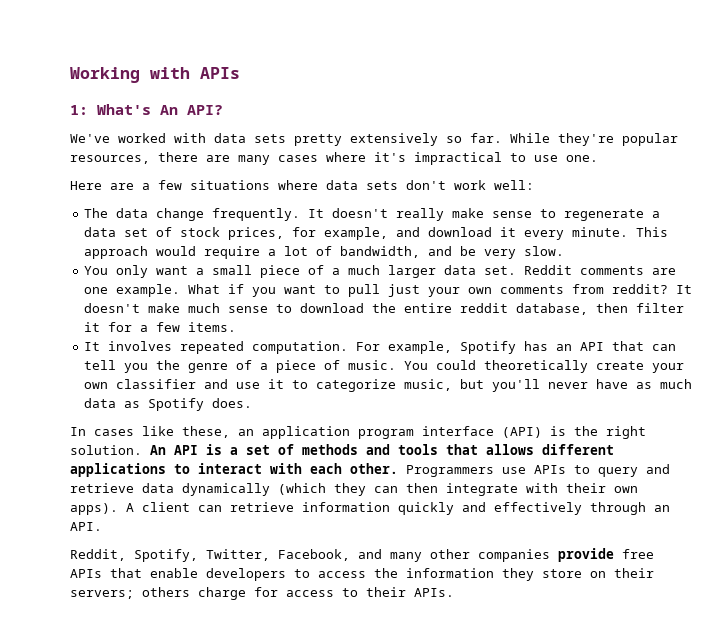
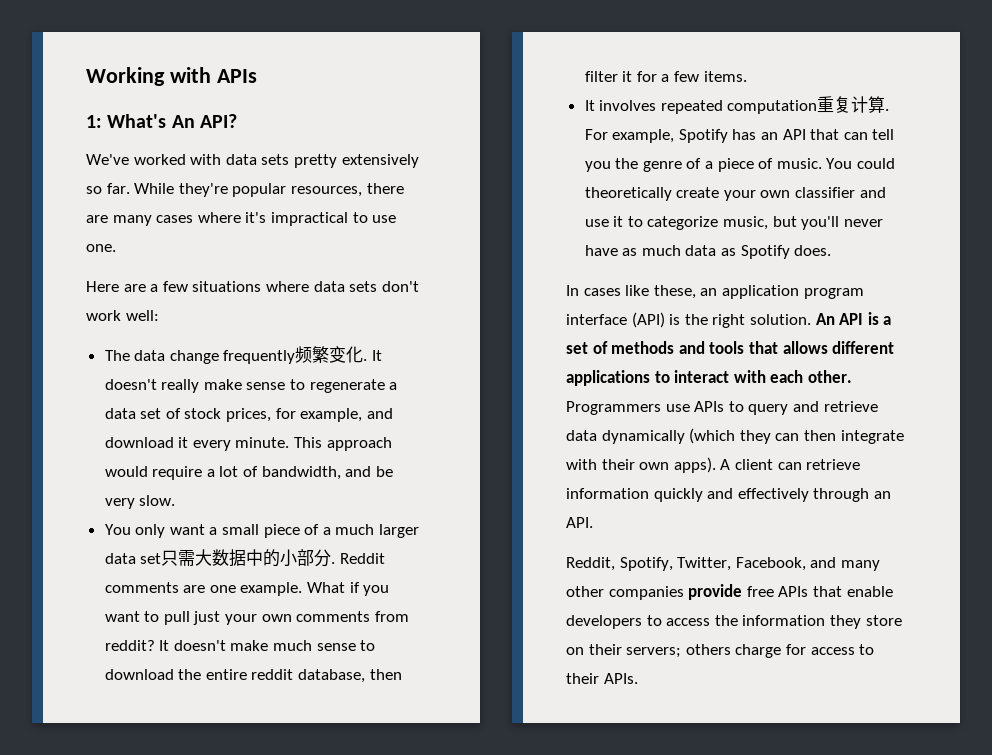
- The data change frequently.
+ The data change frequently频繁变化.
- You only want a small piece of a much larger data set.
+ You only want a small piece of a much larger data set只需大数据中的小部分.
- It involves repeated computation.
+ It involves repeated computation重复计算.

